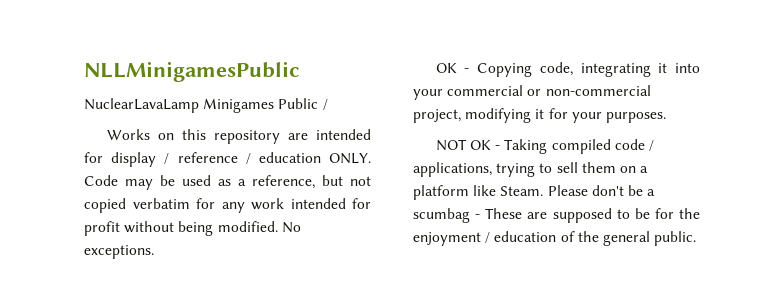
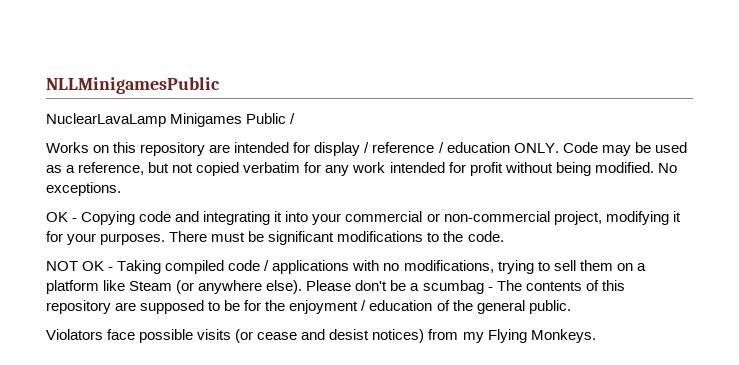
- OK - Copying code, integrating it into your commercial or non-commercial project, modifying it for your purposes.
+ OK - Copying code and integrating it into your commercial or non-commercial project, modifying it for your purposes. There must be significant modifications to the code.
- NOT OK - Taking compiled code / applications, trying to sell them on a platform like Steam.
+ NOT OK - Taking compiled code / applications with no modifications, trying to sell them on a platform like Steam (or anywhere else).
- Please don't be a scumbag - These are supposed to be for the enjoyment / education of the general public.
+ Please don't be a scumbag - The contents of this repository are supposed to be for the enjoyment / education of the general public.
+ Violators face possible visits (or cease and desist notices) from my Flying Monkeys.

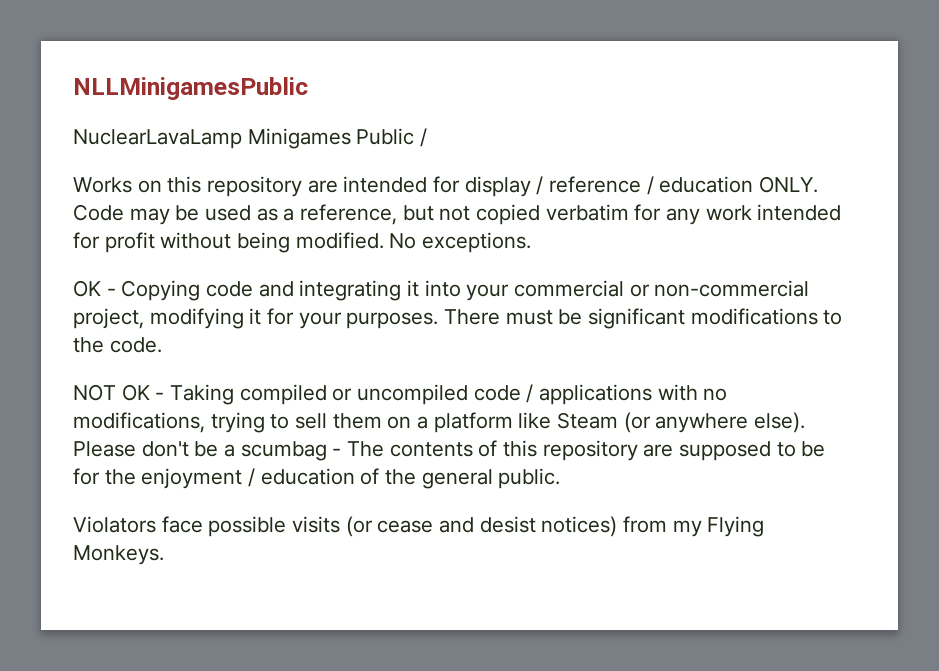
- NOT OK - Taking compiled code / applications with no modifications, trying to sell them on a platform like Steam (or anywhere else).
+ NOT OK - Taking compiled or uncompiled code / applications with no modifications, trying to sell them on a platform like Steam (or anywhere else).

